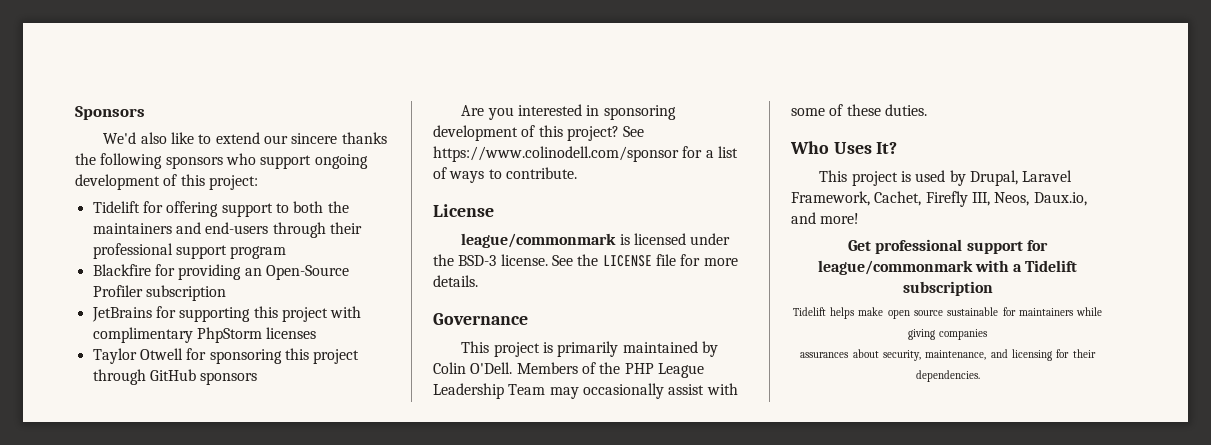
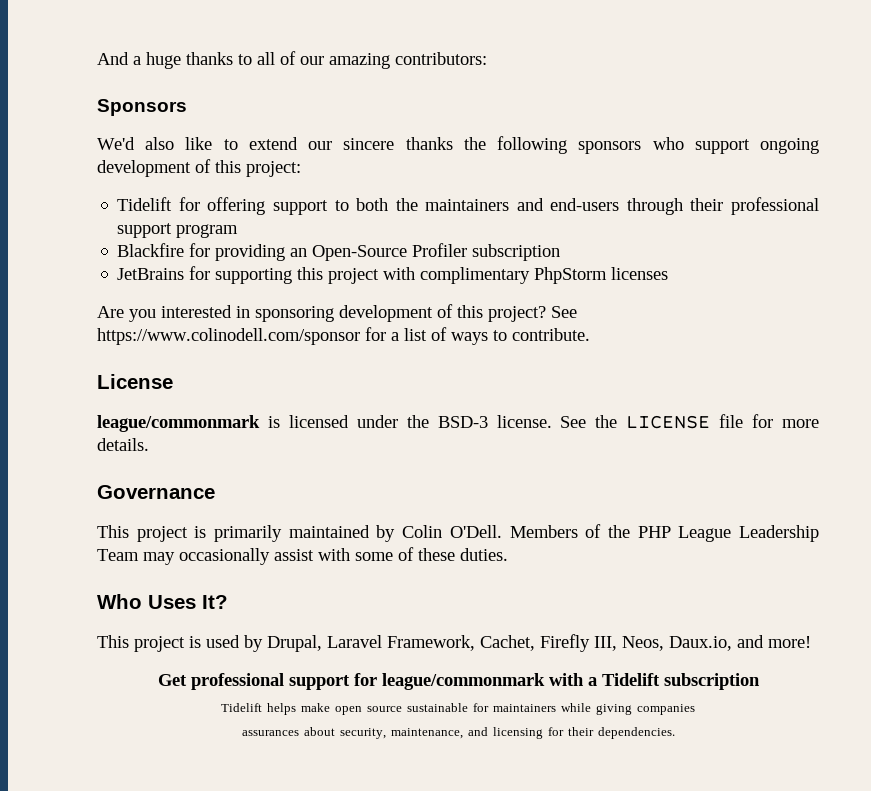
+ And a huge thanks to all of our amazing contributors:
- Taylor Otwell for sponsoring this project through GitHub sponsors

